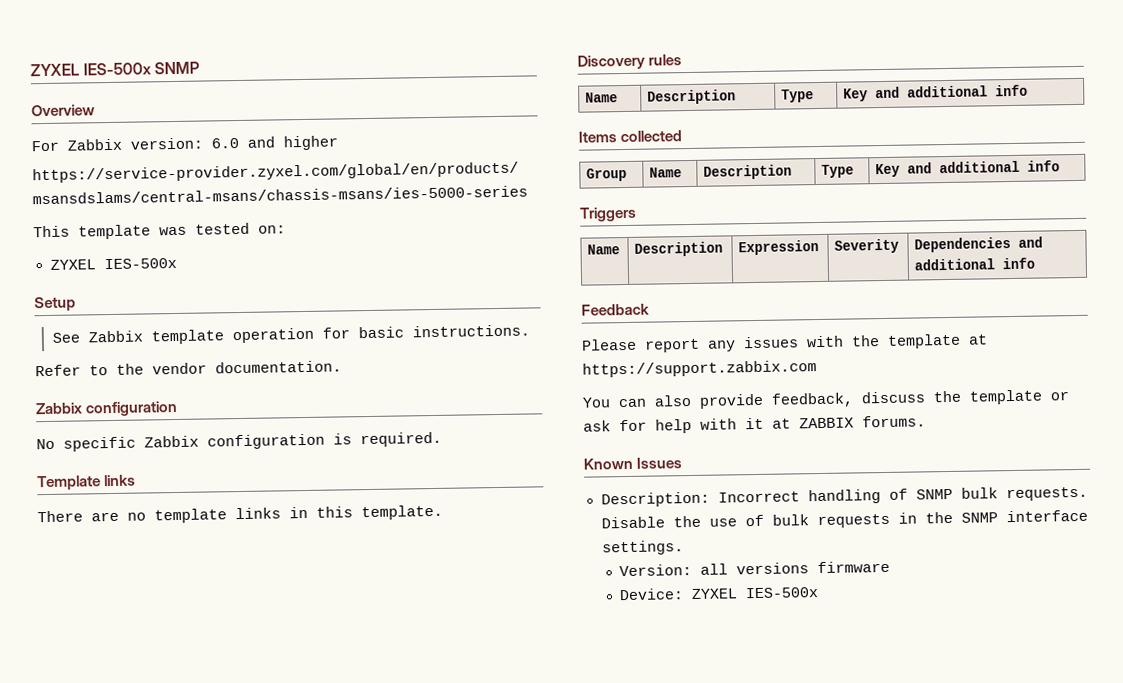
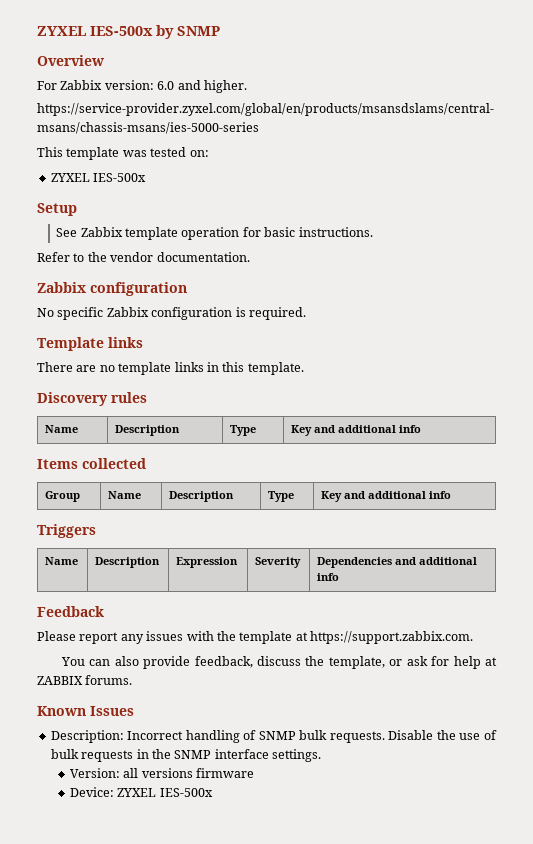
- ZYXEL IES-500x SNMP
+ ZYXEL IES-500x by SNMP
- For Zabbix version: 6.0 and higher
+ For Zabbix version: 6.0 and higher.
- Please report any issues with the template at https://support.zabbix.com
+ Please report any issues with the template at https://support.zabbix.com.
- You can also provide feedback, discuss the template or ask for help with it at ZABBIX forums.
+ You can also provide feedback, discuss the template, or ask for help at ZABBIX forums.

